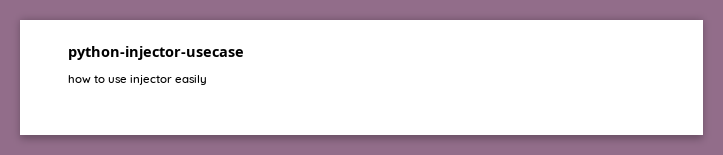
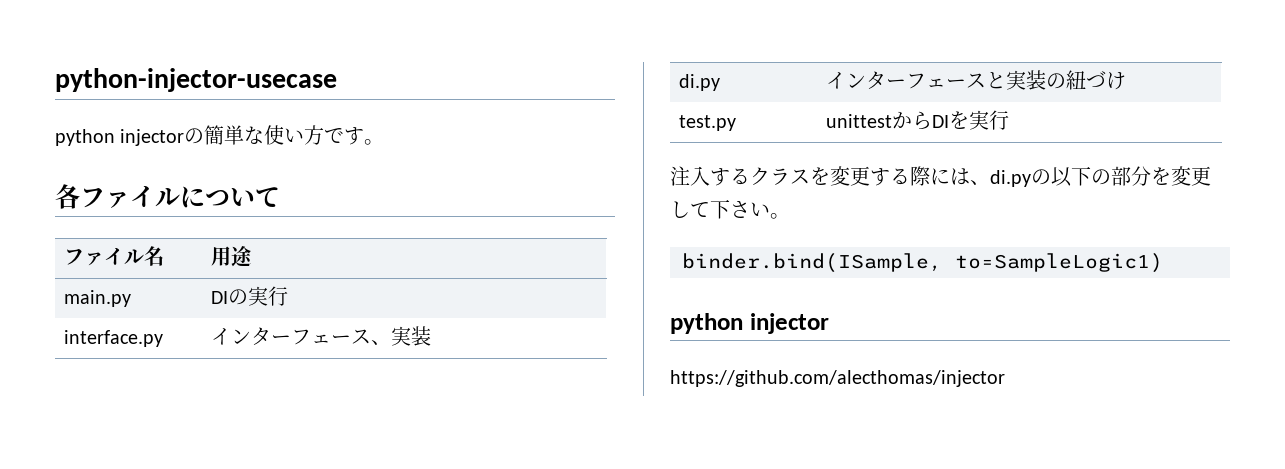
- how to use injector easily
+ python injectorの簡単な使い方です。
+ 各ファイルについて
+ ファイル名 | 用途
+ main.py | DIの実行
+ interface.py | インターフェース、実装
+ di.py | インターフェースと実装の紐づけ
+ test.py | unittestからDIを実行
+ 注入するクラスを変更する際には、di.pyの以下の部分を変更して下さい。
+ binder.bind(ISample, to=SampleLogic1)
+ python injector
+ https://github.com/alecthomas/injector

